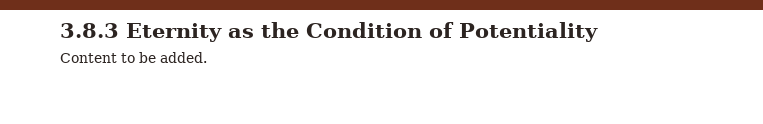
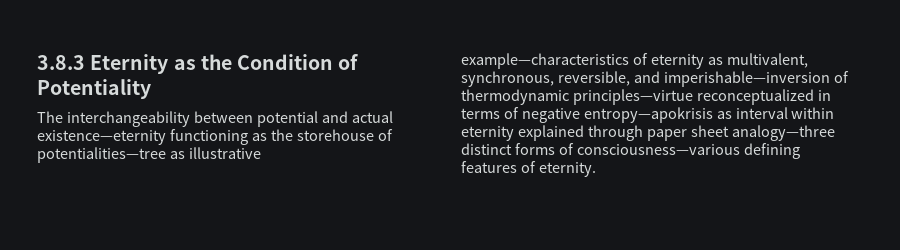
- Content to be added.
+ The interchangeability between potential and actual existence—eternity functioning as the storehouse of potentialities—tree as illustrative example—characteristics of eternity as multivalent, synchronous, reversible, and imperishable—inversion of thermodynamic principles—virtue reconceptualized in terms of negative entropy—apokrisis as interval within eternity explained through paper sheet analogy—three distinct forms of consciousness—various defining features of eternity.

